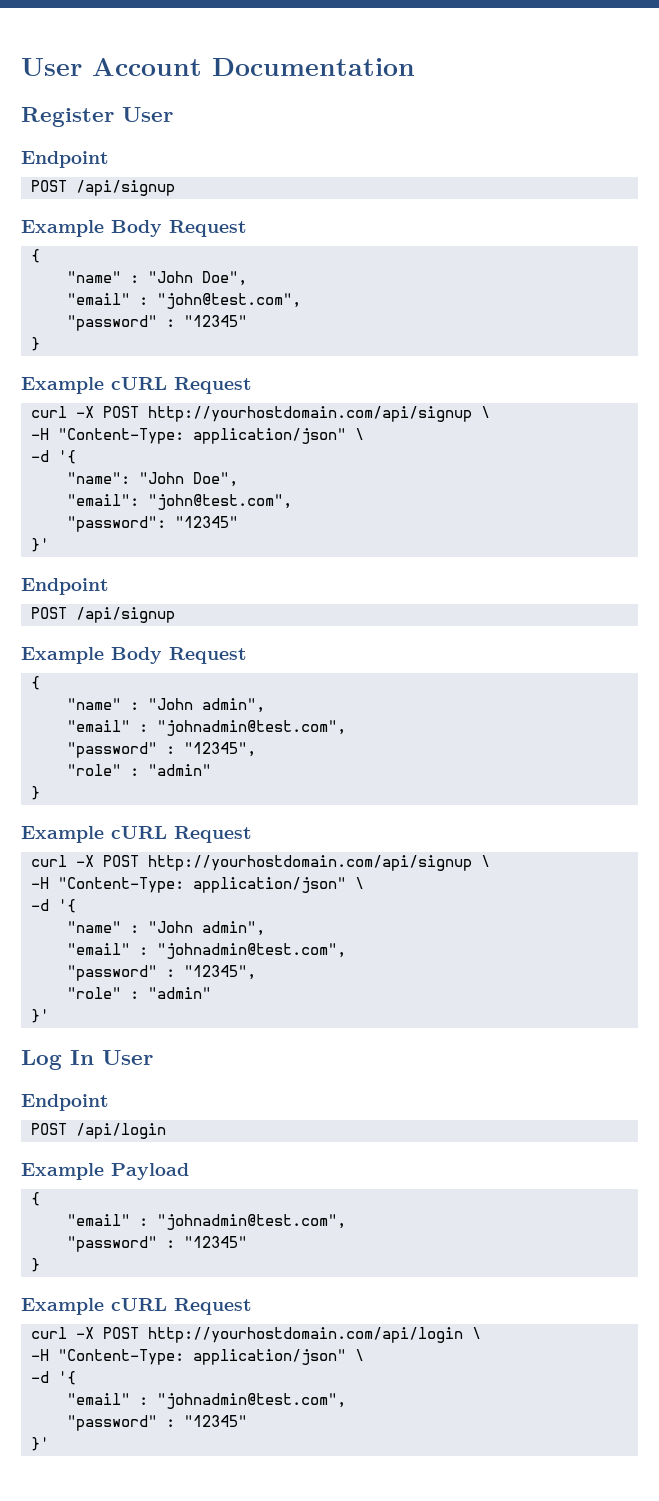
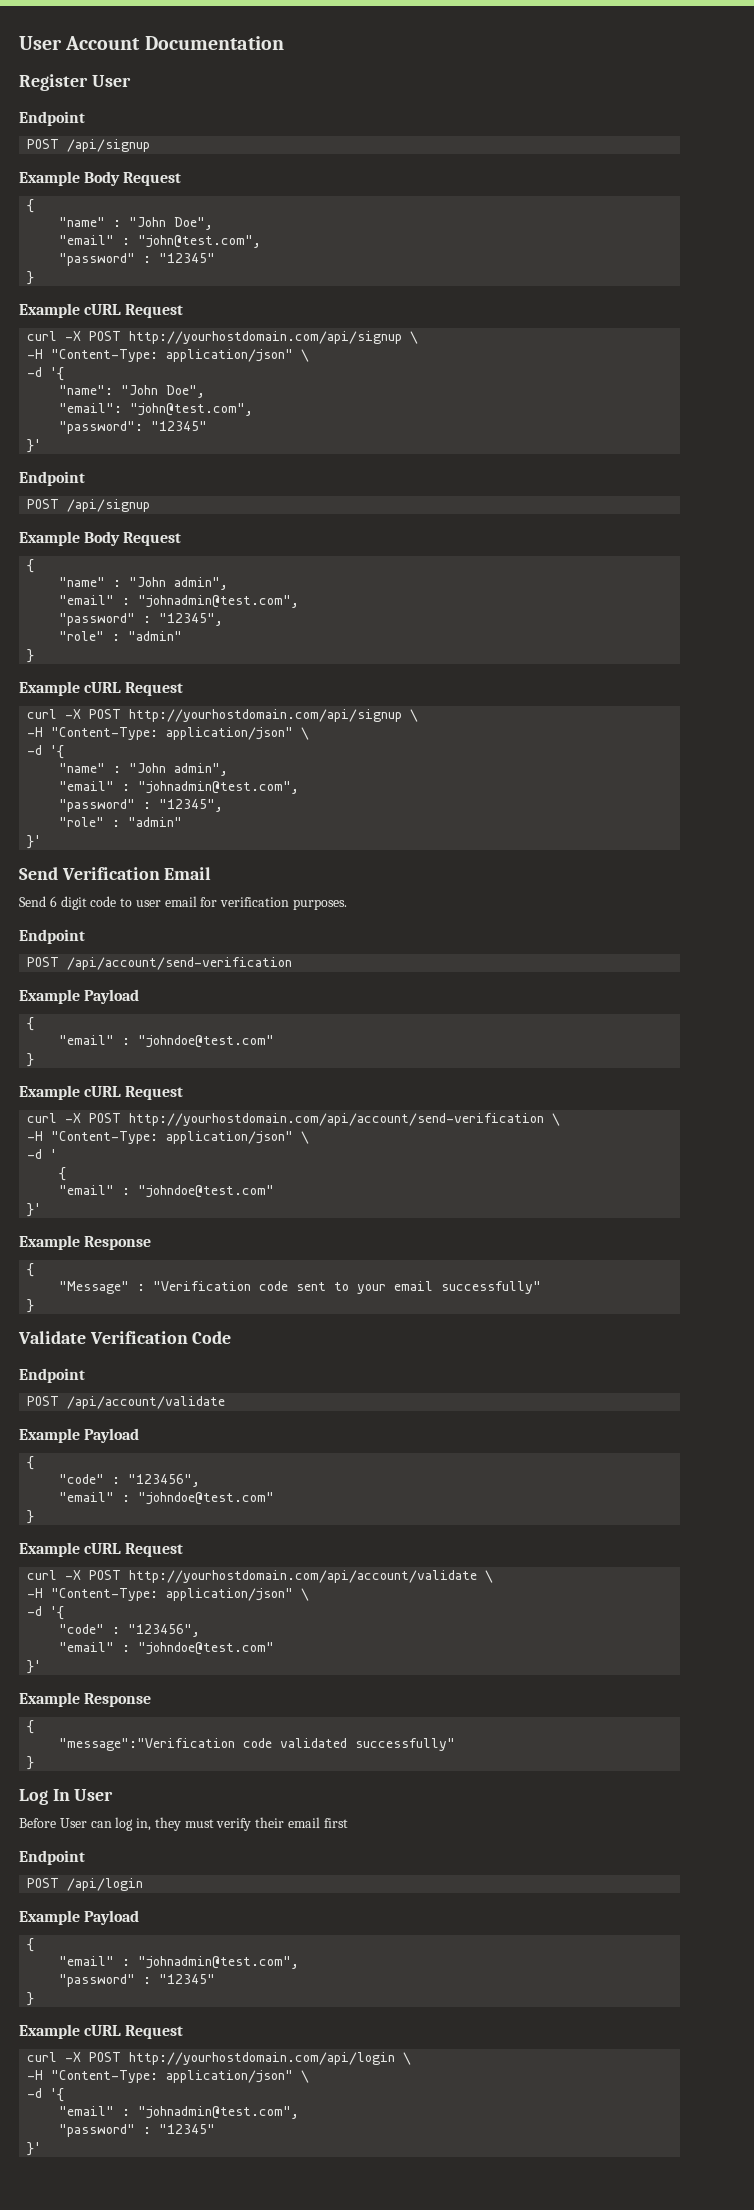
+ Send Verification Email
+ Send 6 digit code to user email for verification purposes.
+ Endpoint
+ POST /api/account/send-verification
+ Example Payload
+ {
+ "email" : "johndoe@test.com"
+ }
+ Example cURL Request
+ curl -X POST http://yourhostdomain.com/api/account/send-verification \
+ -H "Content-Type: application/json" \
+ -d '
+ {
+ "email" : "johndoe@test.com"
+ }'
+ Example Response
+ {
+ "Message" : "Verification code sent to your email successfully"
+ }
+ Validate Verification Code
+ Endpoint
+ POST /api/account/validate
+ Example Payload
+ {
+ "code" : "123456",
+ "email" : "johndoe@test.com"
+ }
+ Example cURL Request
+ curl -X POST http://yourhostdomain.com/api/account/validate \
+ -H "Content-Type: application/json" \
+ -d '{
+ "code" : "123456",
+ "email" : "johndoe@test.com"
+ }'
+ Example Response
+ {
+ "message":"Verification code validated successfully"
+ }
  Log In User
+ Before User can log in, they must verify their email first

